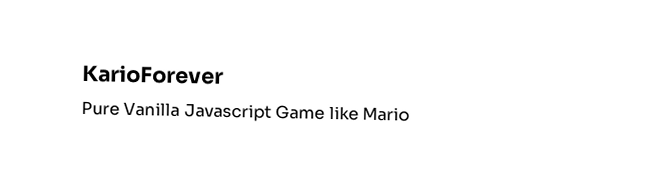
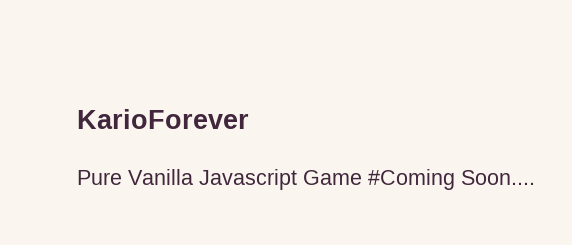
- Pure Vanilla Javascript Game like Mario
+ Pure Vanilla Javascript Game #Coming Soon....

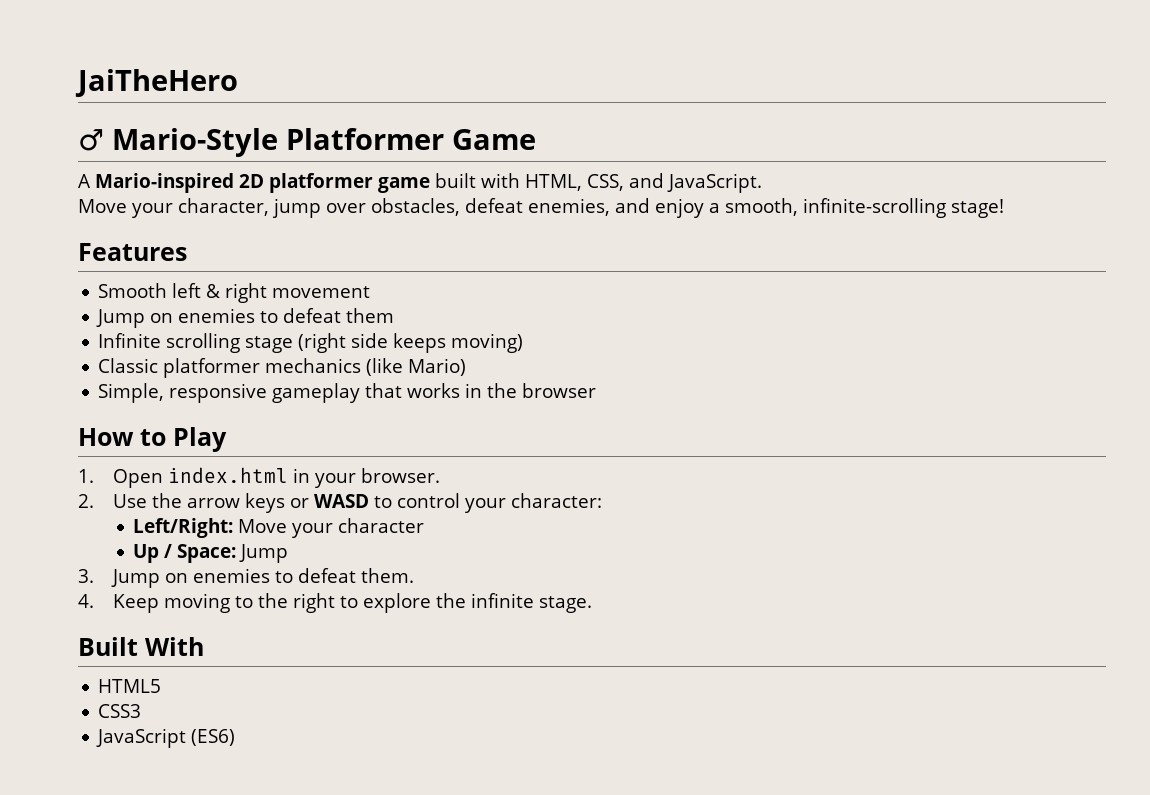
- KarioForever
- Pure Vanilla Javascript Game #Coming Soon....
+ JaiTheHero
+ ♂ Mario-Style Platformer Game
+ A Mario-inspired 2D platformer game built with HTML, CSS, and JavaScript.
+ Move your character, jump over obstacles, defeat enemies, and enjoy a smooth, infinite-scrolling stage!
+ Features
+ Smooth left & right movement
+ Jump on enemies to defeat them
+ Infinite scrolling stage (right side keeps moving)
+ Classic platformer mechanics (like Mario)
+ Simple, responsive gameplay that works in the browser
+ How to Play
+ 1. Open index.html in your browser.
+ 2. Use the arrow keys or WASD to control your character:
+ Left/Right: Move your character
+ Up / Space: Jump
+ 3. Jump on enemies to defeat them.
+ 4. Keep moving to the right to explore the infinite stage.
+ Built With
+ HTML5
+ CSS3
+ JavaScript (ES6)

